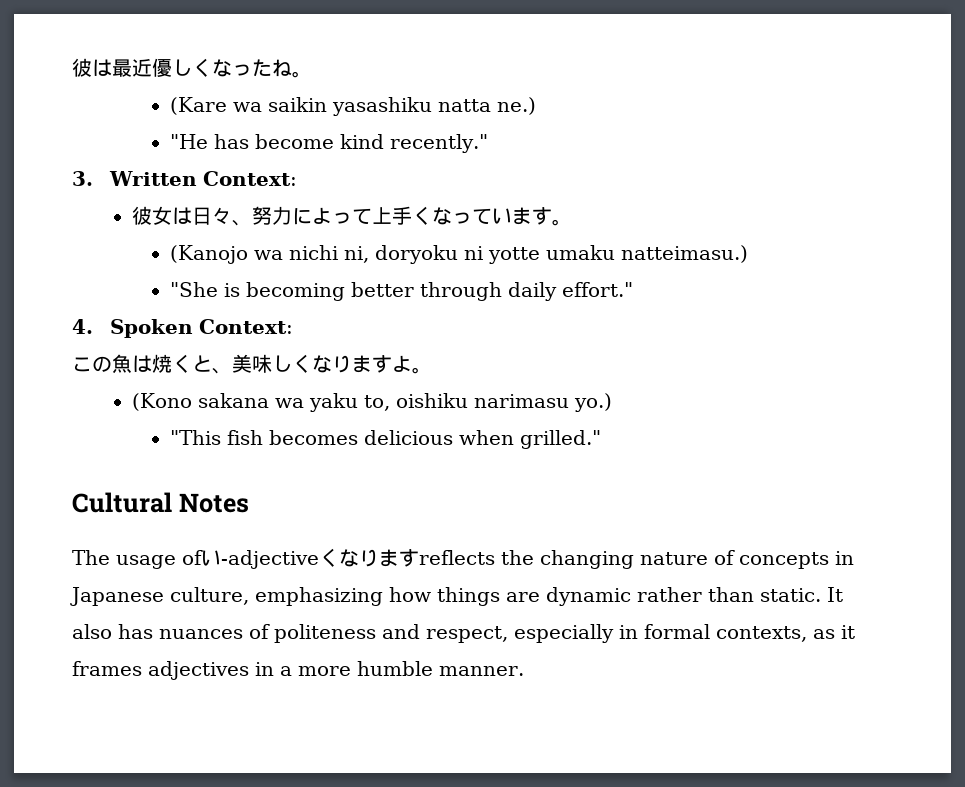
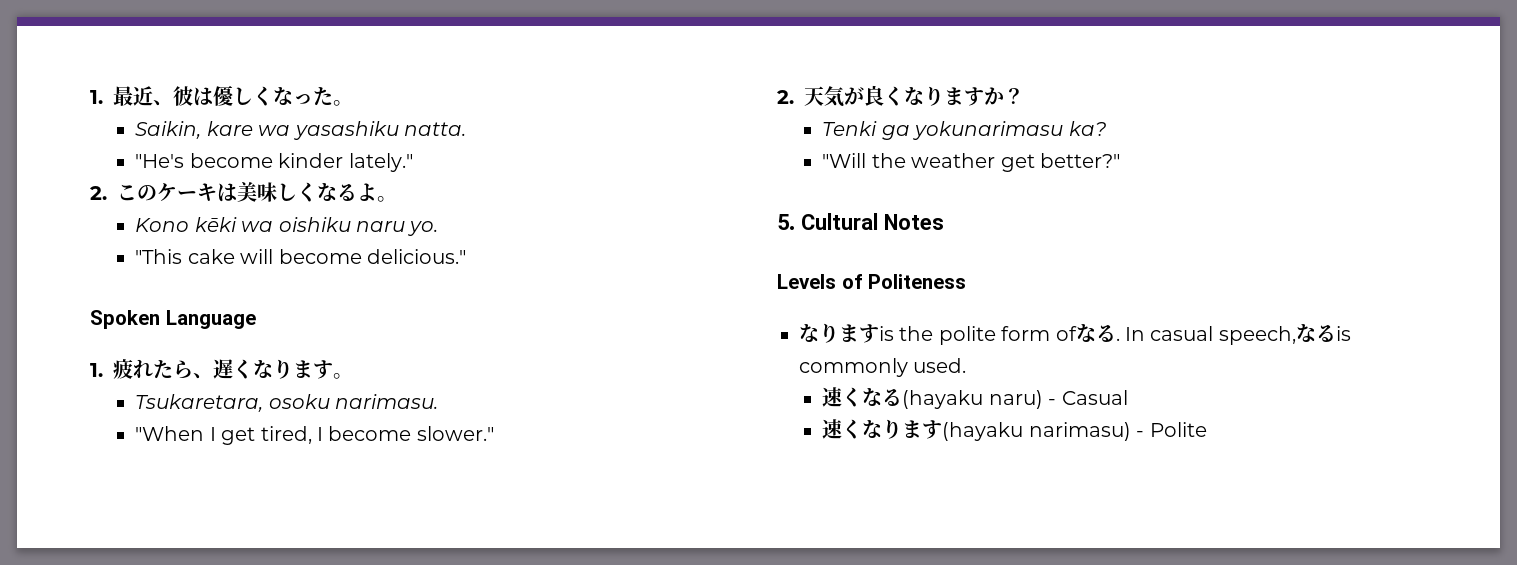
- 彼は最近優しくなったね。
- (Kare wa saikin yasashiku natta ne.)
- "He has become kind recently."
- 3. Written Context:
- 彼女は日々、努力によって上手くなっています。
- (Kanojo wa nichi ni, doryoku ni yotte umaku natteimasu.)
- "She is becoming better through daily effort."
- 4. Spoken Context:
- この魚は焼くと、美味しくなりますよ。
+ 1.最近、彼は優しくなった。
+ Saikin, kare wa yasashiku natta.
+ "He's become kinder lately."
+ 2.このケーキは美味しくなるよ。
- (Kono sakana wa yaku to, oishiku narimasu yo.)
- "This fish becomes delicious when grilled."
- Cultural Notes
- The usage ofい-adjectiveくなりますreflects the changing nature of concepts in Japanese culture, emphasizing how things are dynamic rather than static. It also has nuances of politeness and respect, especially in formal contexts, as it frames adjectives in a more humble manner.
+ Kono kēki wa oishiku naru yo.
+ "This cake will become delicious."
+ Spoken Language
+ 1.疲れたら、遅くなります。
+ Tsukaretara, osoku narimasu.
+ "When I get tired, I become slower."
+ 2.天気が良くなりますか？
+ Tenki ga yokunarimasu ka?
+ "Will the weather get better?"
+ 5. Cultural Notes
+ Levels of Politeness
+ なりますis the polite form ofなる. In casual speech,なるis commonly used.
+ 速くなる(hayaku naru) - Casual
+ 速くなります(hayaku narimasu) - Polite

